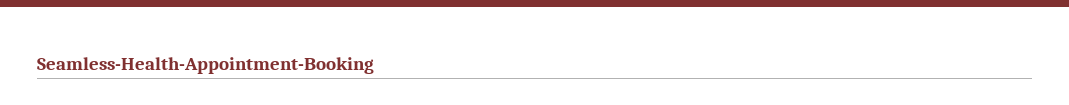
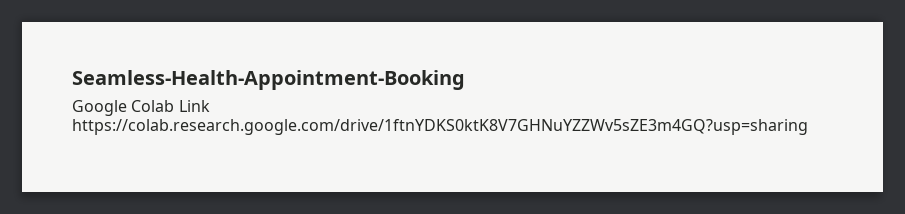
+ Google Colab Link https://colab.research.google.com/drive/1ftnYDKS0ktK8V7GHNuYZZWv5sZE3m4GQ?usp=sharing

